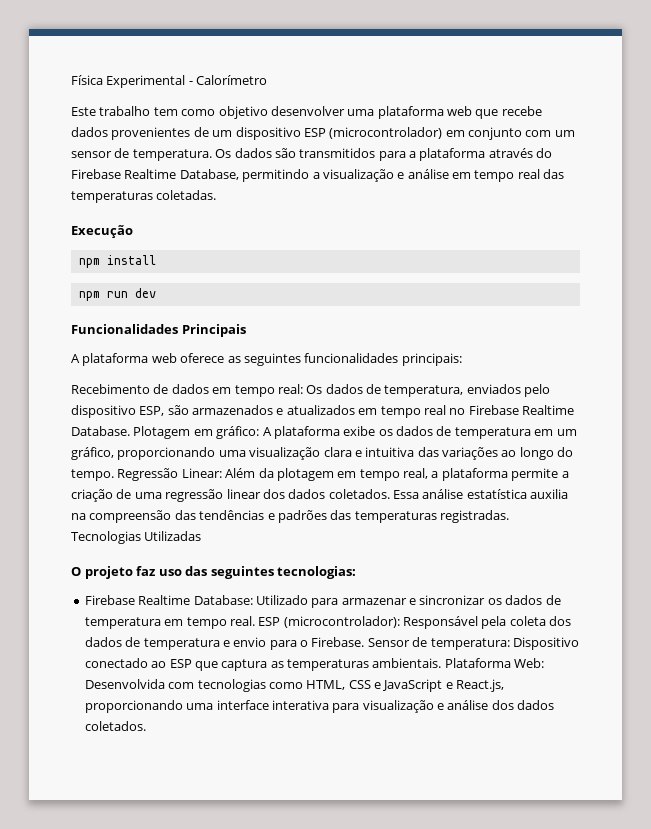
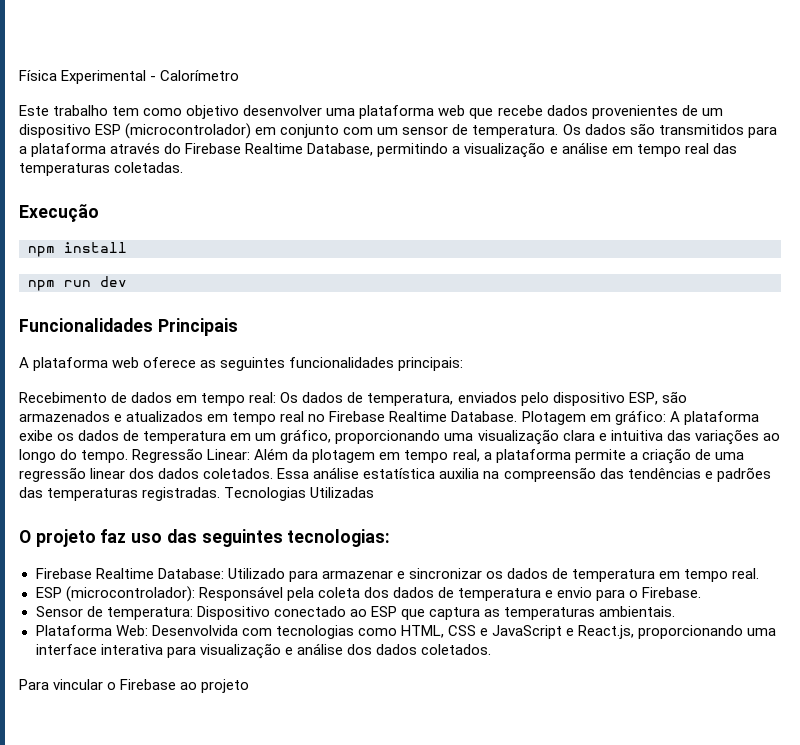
- Utilizado para armazenar e sincronizar os dados de temperatura em tempo real. ESP (microcontrolador):
+ Utilizado para armazenar e sincronizar os dados de temperatura em tempo real.
+ ESP (microcontrolador):
- Responsável pela coleta dos dados de temperatura e envio para o Firebase. Sensor de temperatura:
+ Responsável pela coleta dos dados de temperatura e envio para o Firebase.
+ Sensor de temperatura:
- Dispositivo conectado ao ESP que captura as temperaturas ambientais. Plataforma Web:
+ Dispositivo conectado ao ESP que captura as temperaturas ambientais.
+ Plataforma Web:
+ Para vincular o Firebase ao projeto

